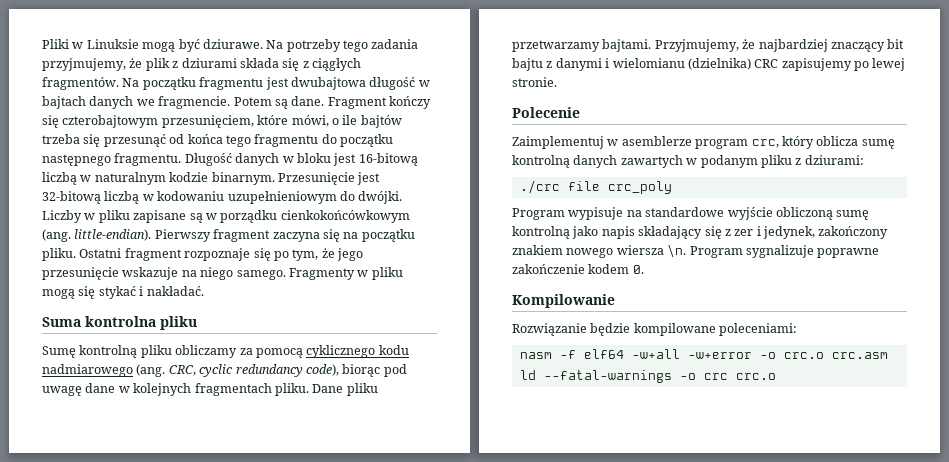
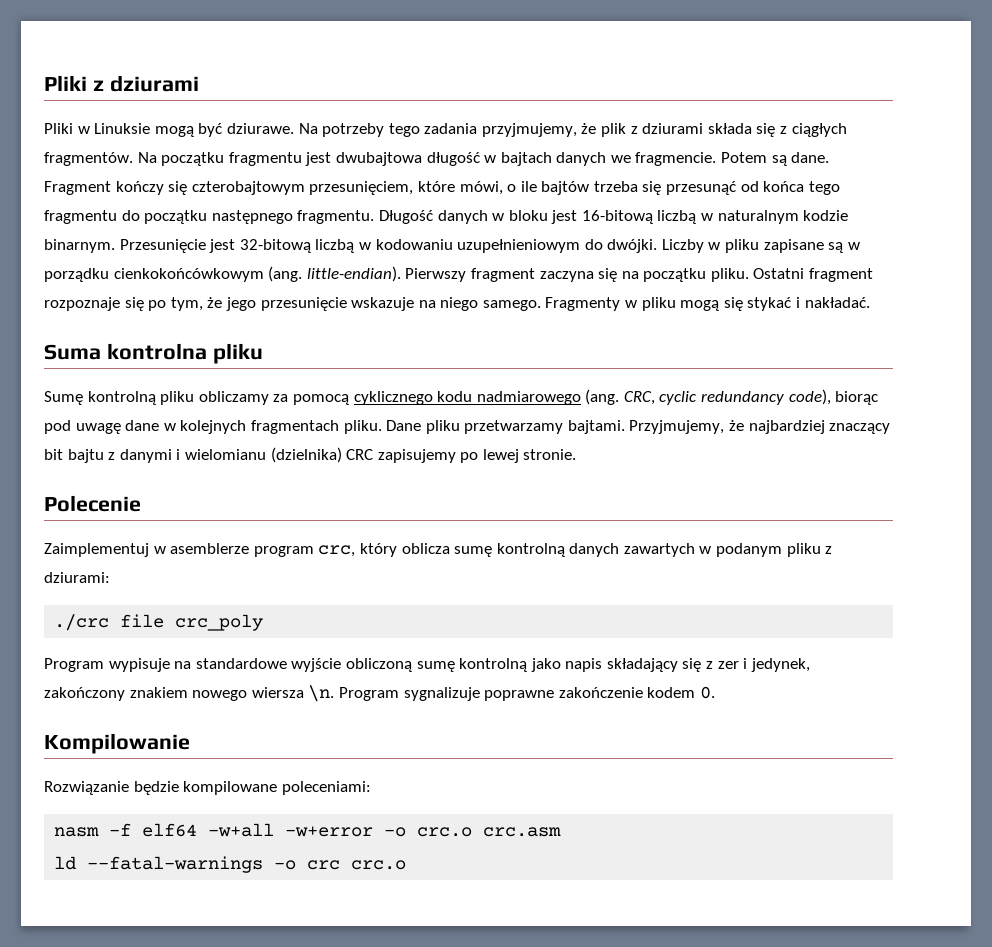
+ Pliki z dziurami

